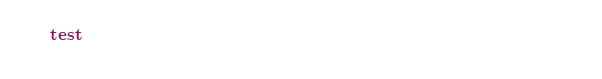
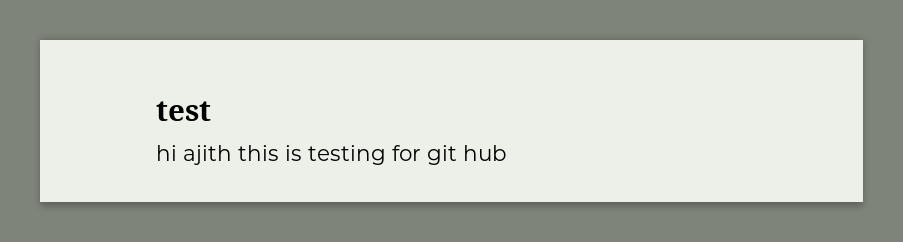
+ hi ajith this is testing for git hub

